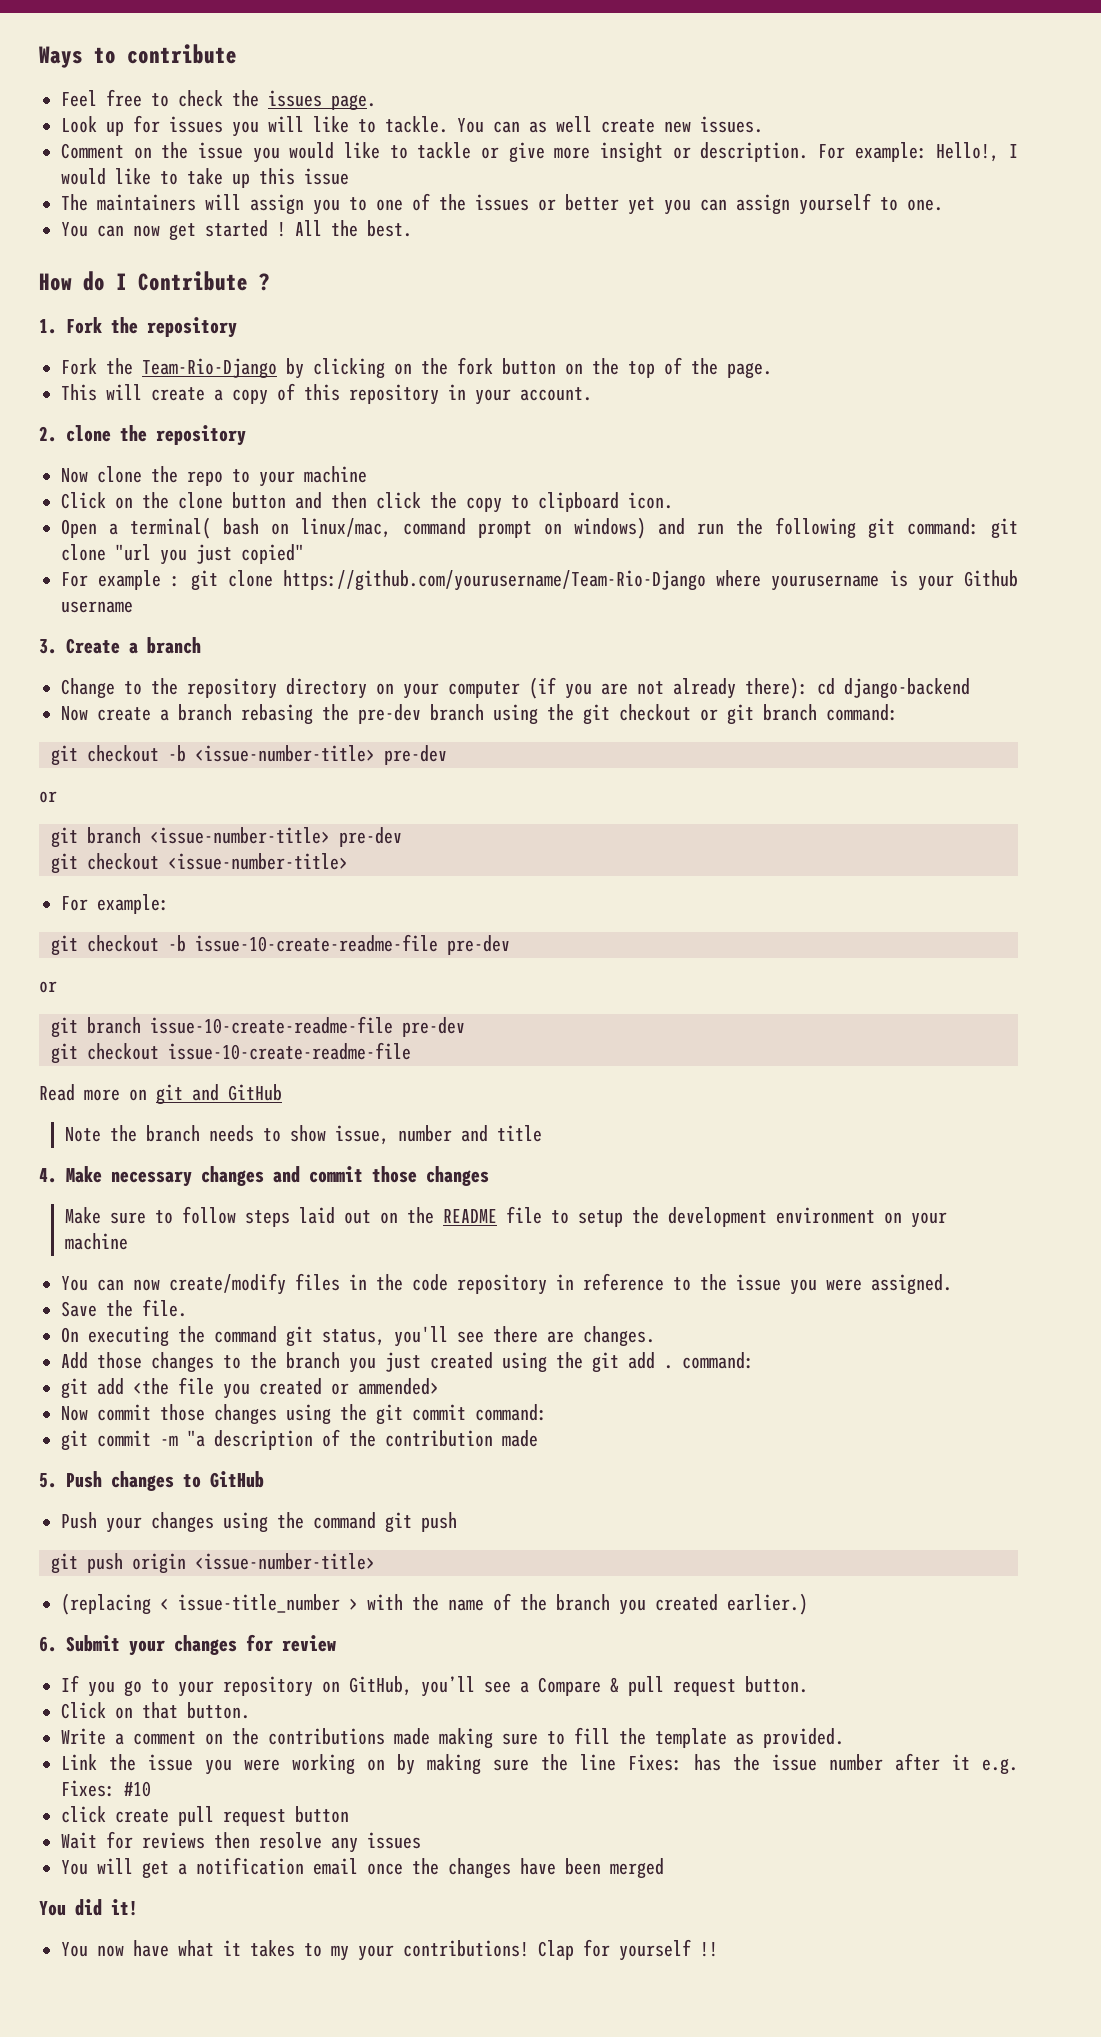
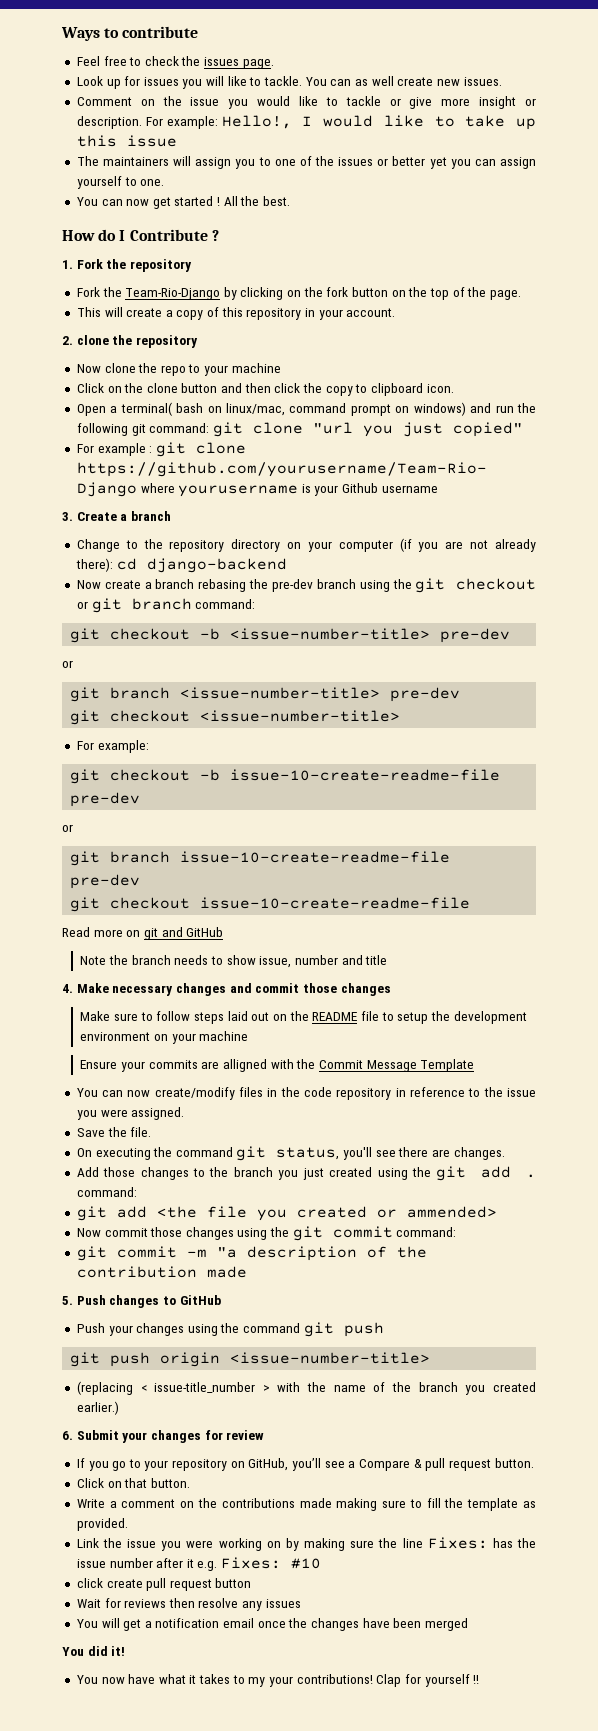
+ Ensure your commits are alligned with the Commit Message Template

